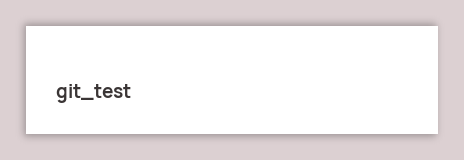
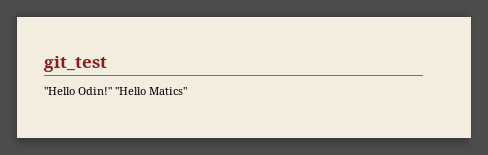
+ "Hello Odin!" "Hello Matics"

